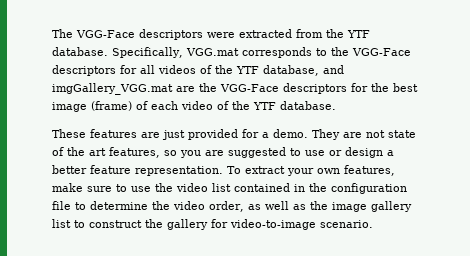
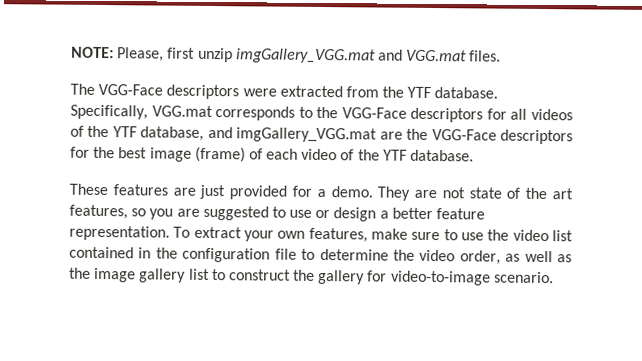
+ NOTE: Please, first unzip imgGallery_VGG.mat and VGG.mat files.

